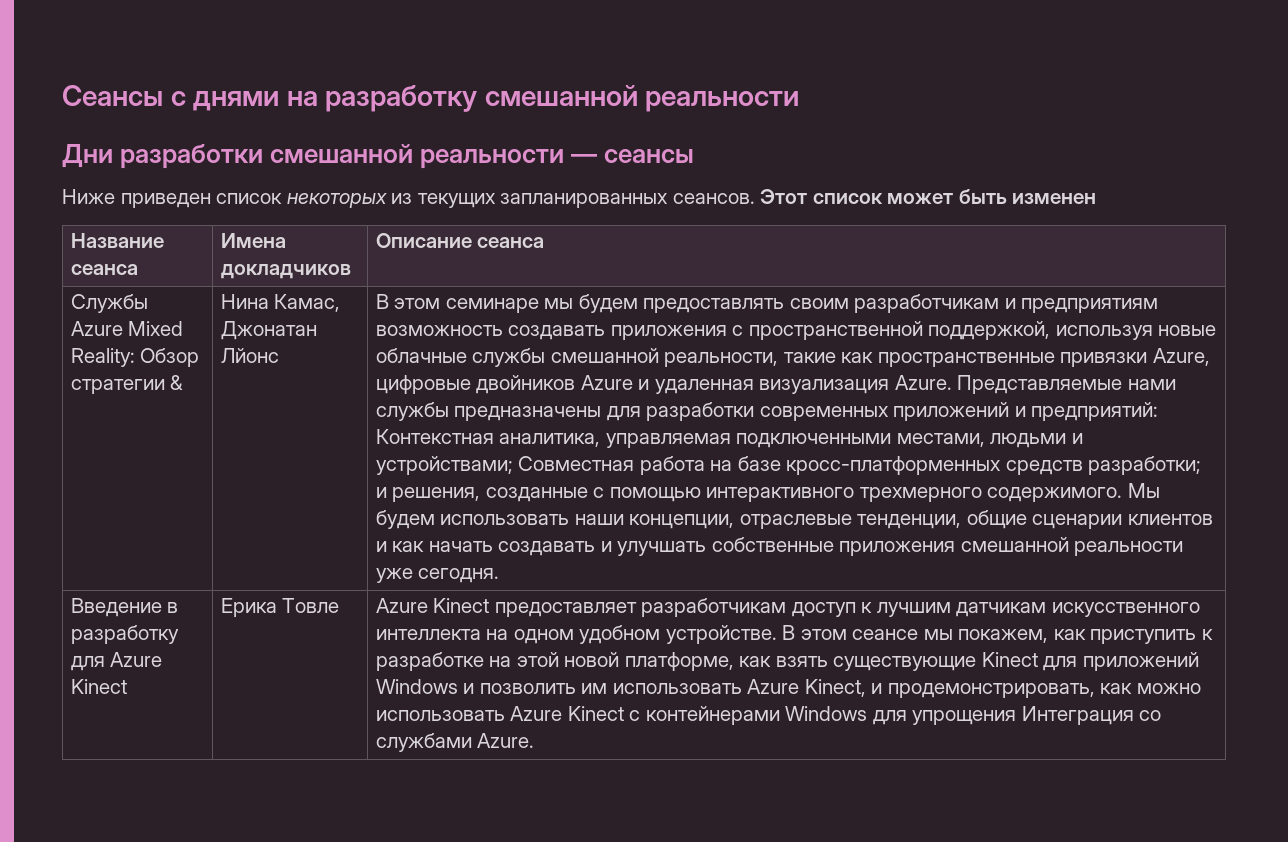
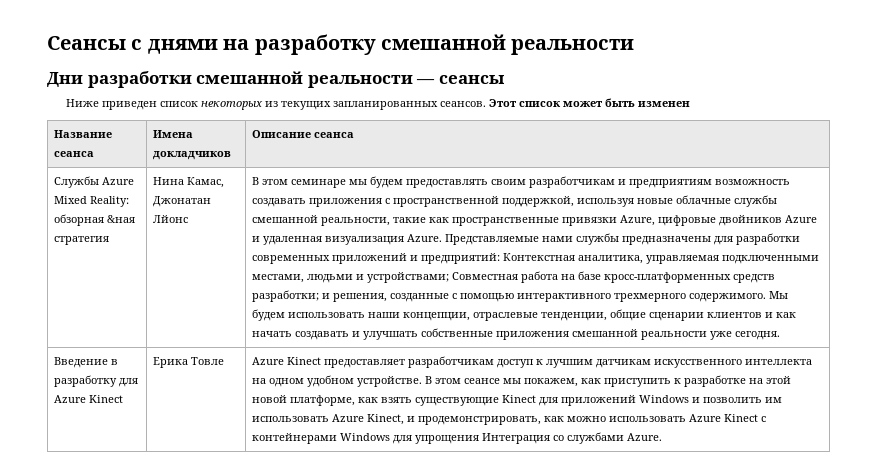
- Службы Azure Mixed Reality: Обзор стратегии &
+ Службы Azure Mixed Reality: обзорная &ная стратегия

